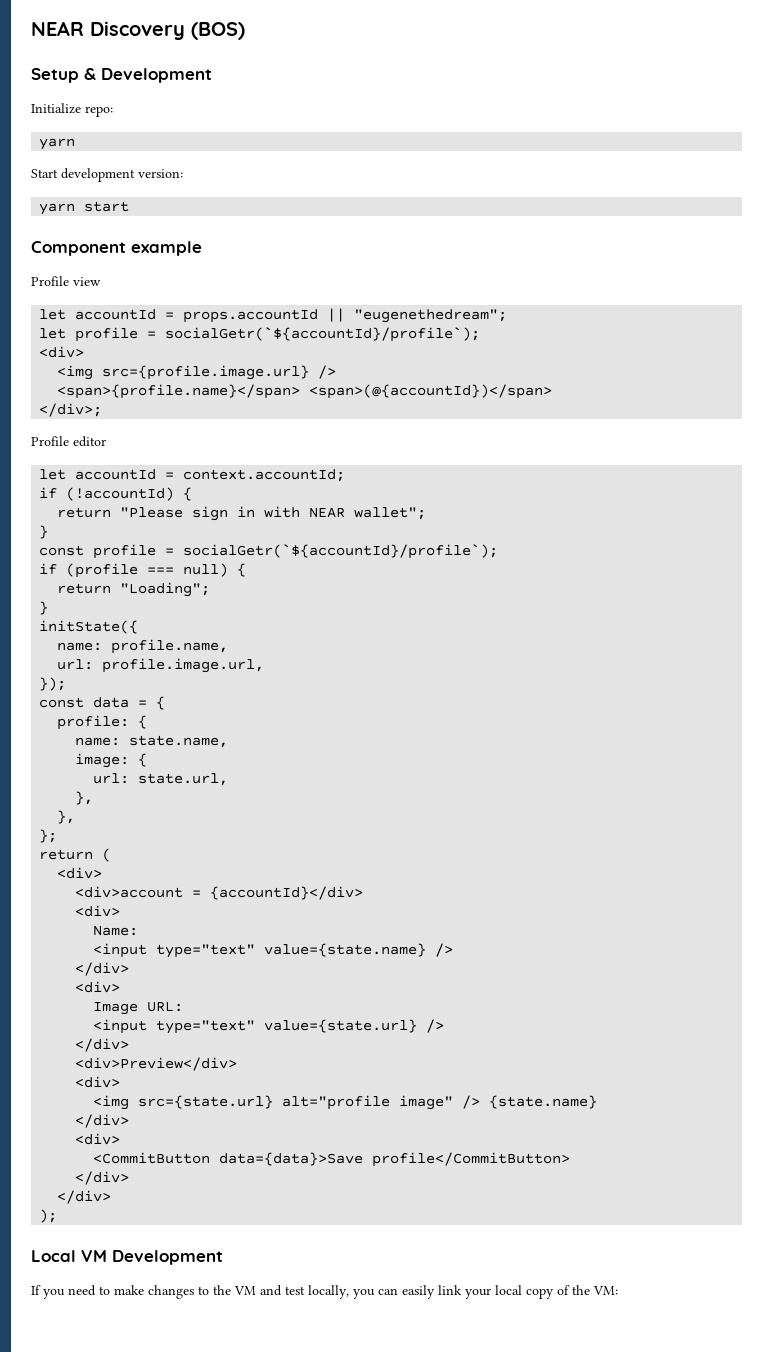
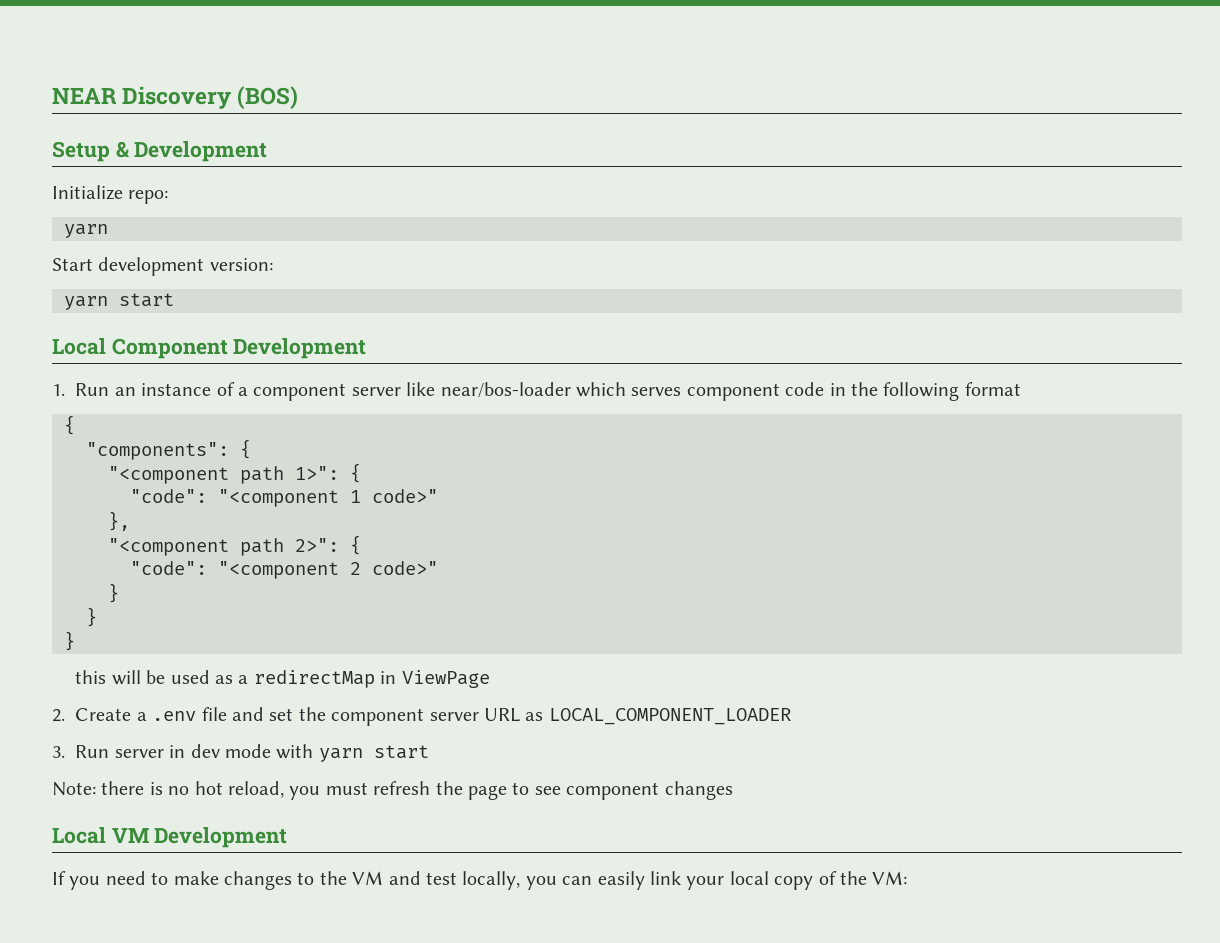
- Component example
- Profile view
- let accountId = props.accountId || "eugenethedream";
- let profile = socialGetr(`${accountId}/profile`);
- <div>
- <img src={profile.image.url} />
- <span>{profile.name}</span> <span>(@{accountId})</span>
- </div>;
- Profile editor
- let accountId = context.accountId;
- if (!accountId) {
- return "Please sign in with NEAR wallet";
+ Local Component Development
+ 1. Run an instance of a component server like near/bos-loader which serves component code in the following format
+ {
+ "components": {
+ "<component path 1>": {
+ "code": "<component 1 code>"
+ },
+ "<component path 2>": {
+ "code": "<component 2 code>"
  }
- const profile = socialGetr(`${accountId}/profile`);
- if (profile === null) {
- return "Loading";
  }
- initState({
- name: profile.name,
- url: profile.image.url,
- });
- const data = {
- profile: {
- name: state.name,
- image: {
- url: state.url,
- },
- },
- };
- return (
- <div>
- <div>account = {accountId}</div>
- <div>
- Name:
- <input type="text" value={state.name} />
- </div>
- <div>
- Image URL:
- <input type="text" value={state.url} />
- </div>
- <div>Preview</div>
- <div>
- <img src={state.url} alt="profile image" /> {state.name}
- </div>
- <div>
- <CommitButton data={data}>Save profile</CommitButton>
- </div>
- </div>
- );
+ }
+ this will be used as a redirectMap in ViewPage
+ 2. Create a .env file and set the component server URL as LOCAL_COMPONENT_LOADER
+ 3. Run server in dev mode with yarn start
+ Note: there is no hot reload, you must refresh the page to see component changes

